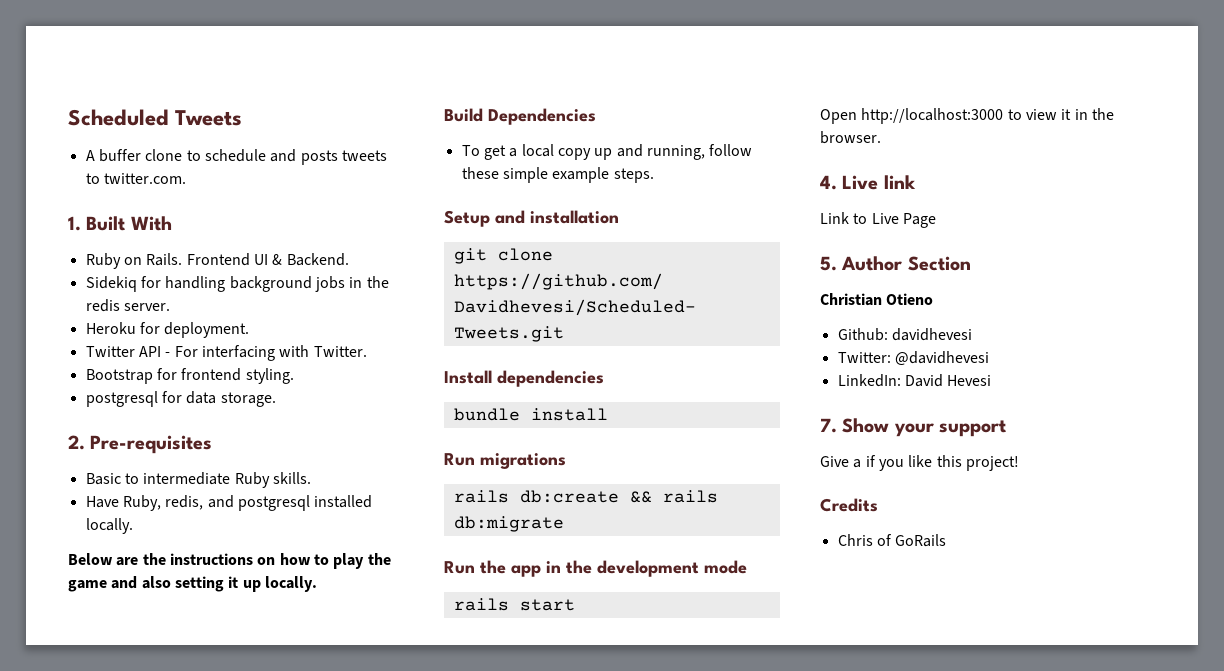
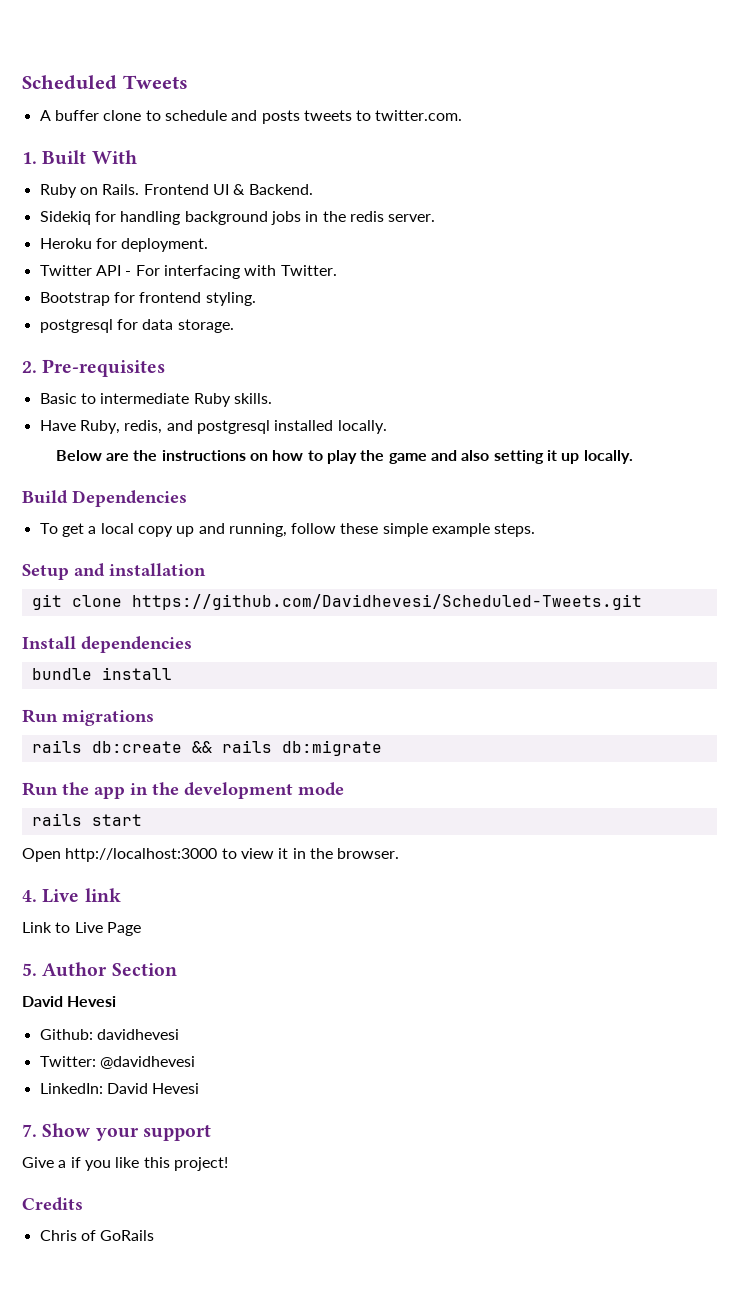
  5. Author Section
- Christian Otieno
+ David Hevesi

